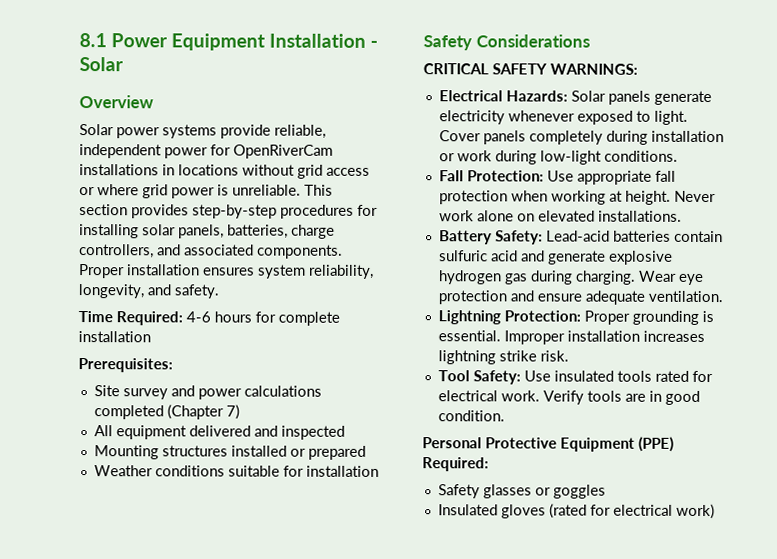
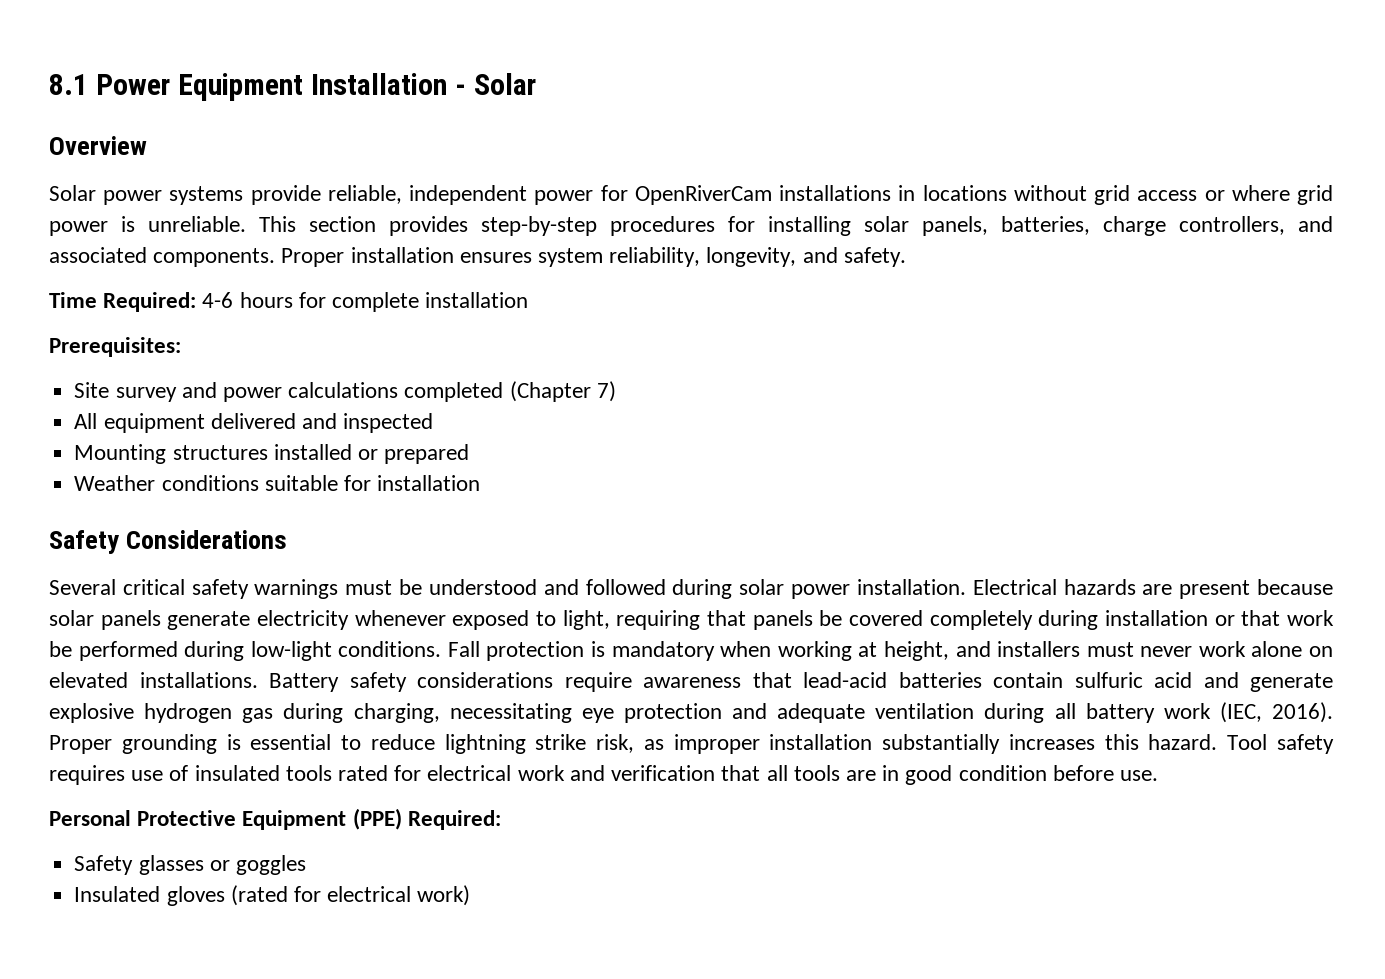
- CRITICAL SAFETY WARNINGS:
- Electrical Hazards: Solar panels generate electricity whenever exposed to light. Cover panels completely during installation or work during low-light conditions.
- Fall Protection: Use appropriate fall protection when working at height. Never work alone on elevated installations.
- Battery Safety: Lead-acid batteries contain sulfuric acid and generate explosive hydrogen gas during charging. Wear eye protection and ensure adequate ventilation.
- Lightning Protection: Proper grounding is essential. Improper installation increases lightning strike risk.
- Tool Safety: Use insulated tools rated for electrical work. Verify tools are in good condition.
+ Several critical safety warnings must be understood and followed during solar power installation. Electrical hazards are present because solar panels generate electricity whenever exposed to light, requiring that panels be covered completely during installation or that work be performed during low-light conditions. Fall protection is mandatory when working at height, and installers must never work alone on elevated installations. Battery safety considerations require awareness that lead-acid batteries contain sulfuric acid and generate explosive hydrogen gas during charging, necessitating eye protection and adequate ventilation during all battery work (IEC, 2016). Proper grounding is essential to reduce lightning strike risk, as improper installation substantially increases this hazard. Tool safety requires use of insulated tools rated for electrical work and verification that all tools are in good condition before use.

